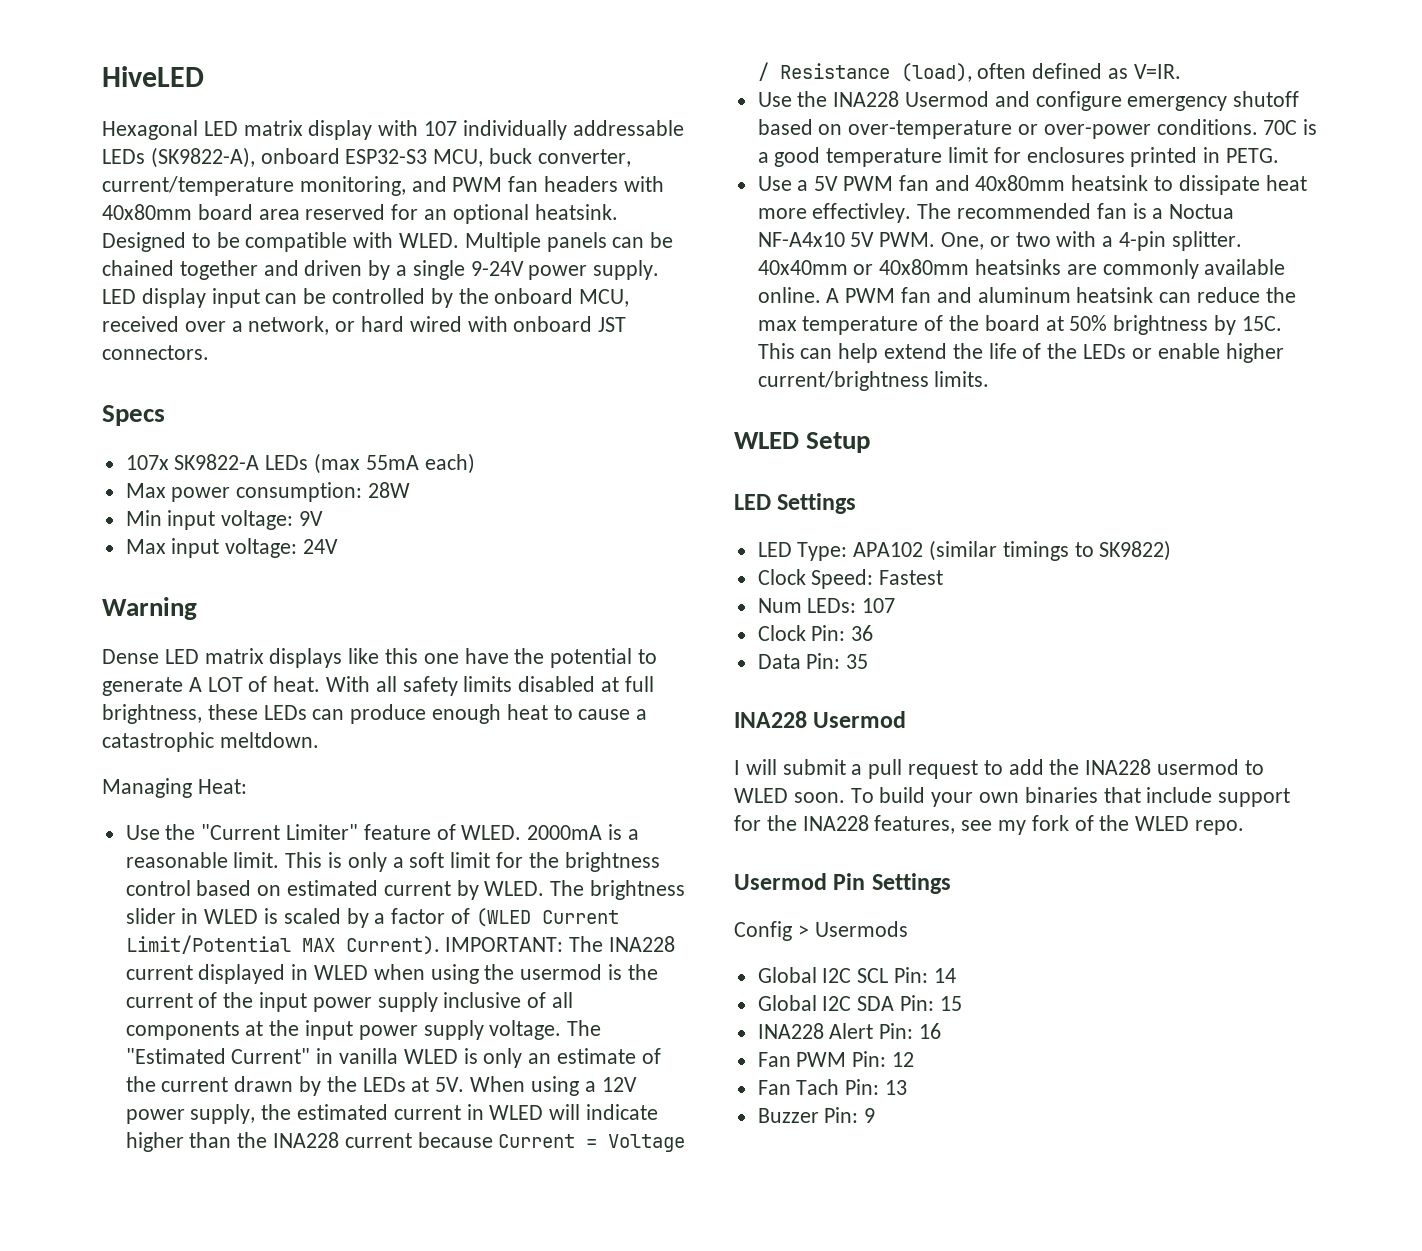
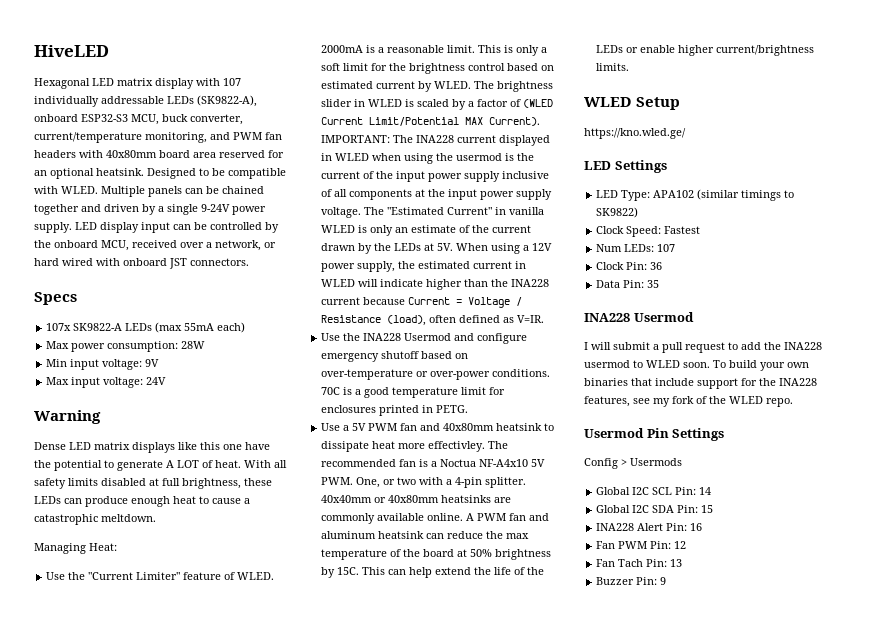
+ https://kno.wled.ge/

